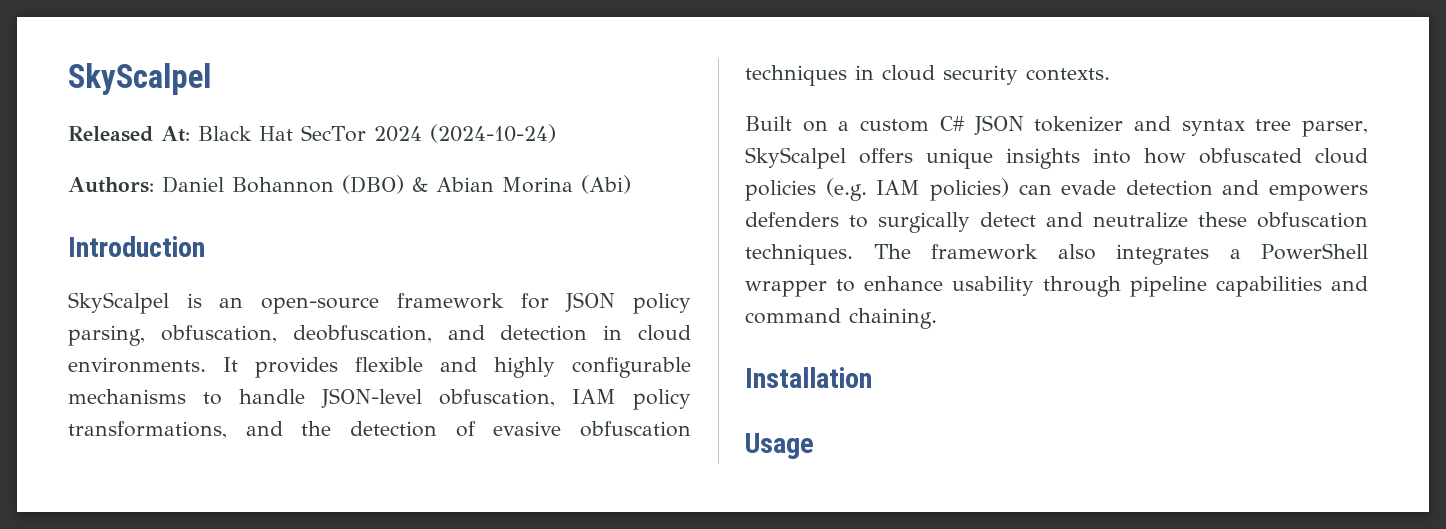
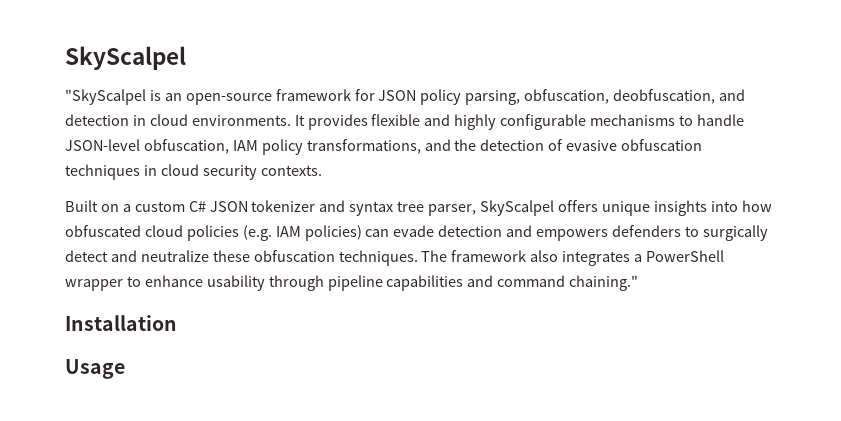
- Released At: Black Hat SecTor 2024 (2024-10-24)
- Authors: Daniel Bohannon (DBO) & Abian Morina (Abi)
- Introduction
- SkyScalpel is an open-source framework for JSON policy parsing, obfuscation, deobfuscation, and detection in cloud environments.
+ "SkyScalpel is an open-source framework for JSON policy parsing, obfuscation, deobfuscation, and detection in cloud environments.
- The framework also integrates a PowerShell wrapper to enhance usability through pipeline capabilities and command chaining.
+ The framework also integrates a PowerShell wrapper to enhance usability through pipeline capabilities and command chaining."

